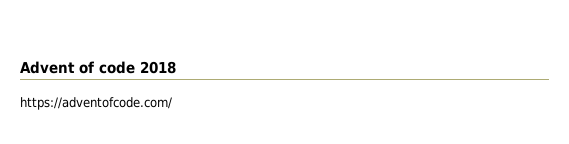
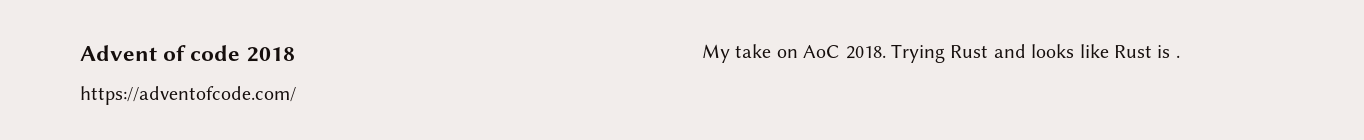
+ My take on AoC 2018. Trying Rust and looks like Rust is .

